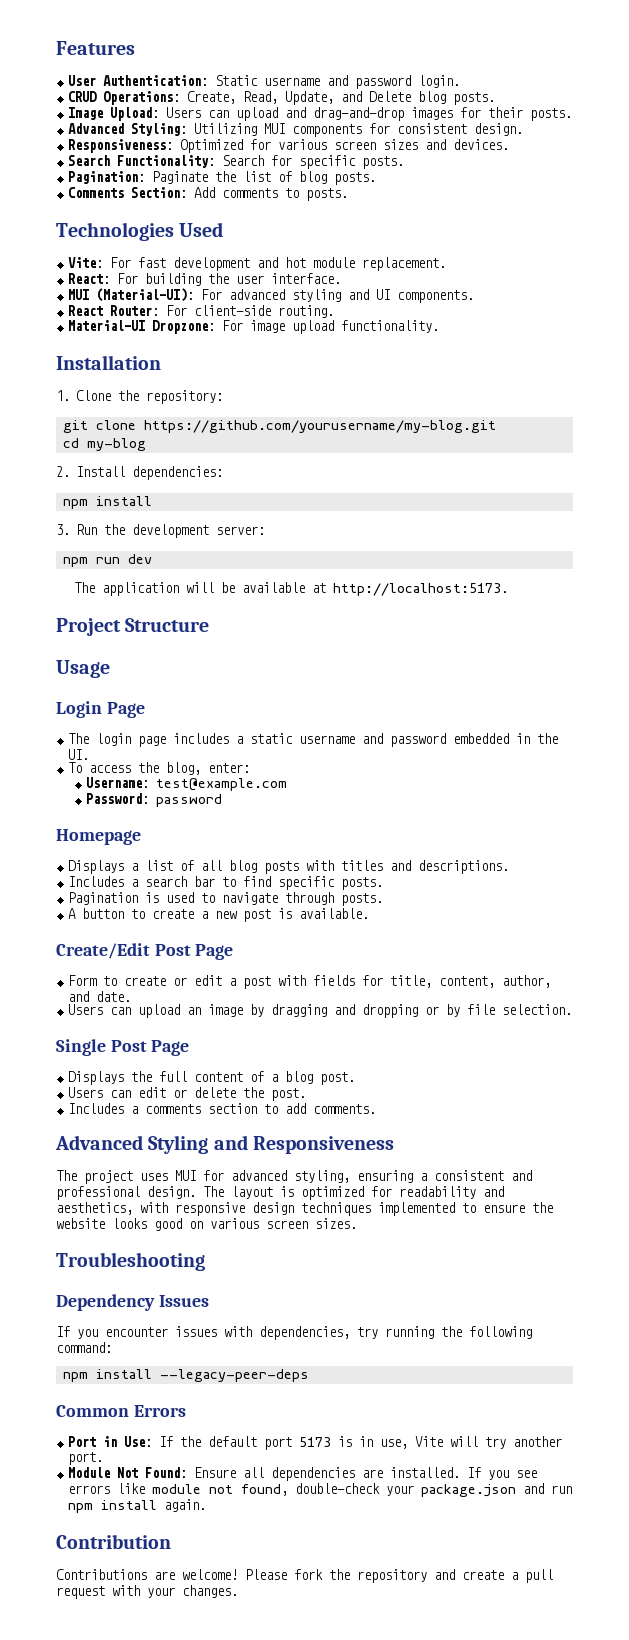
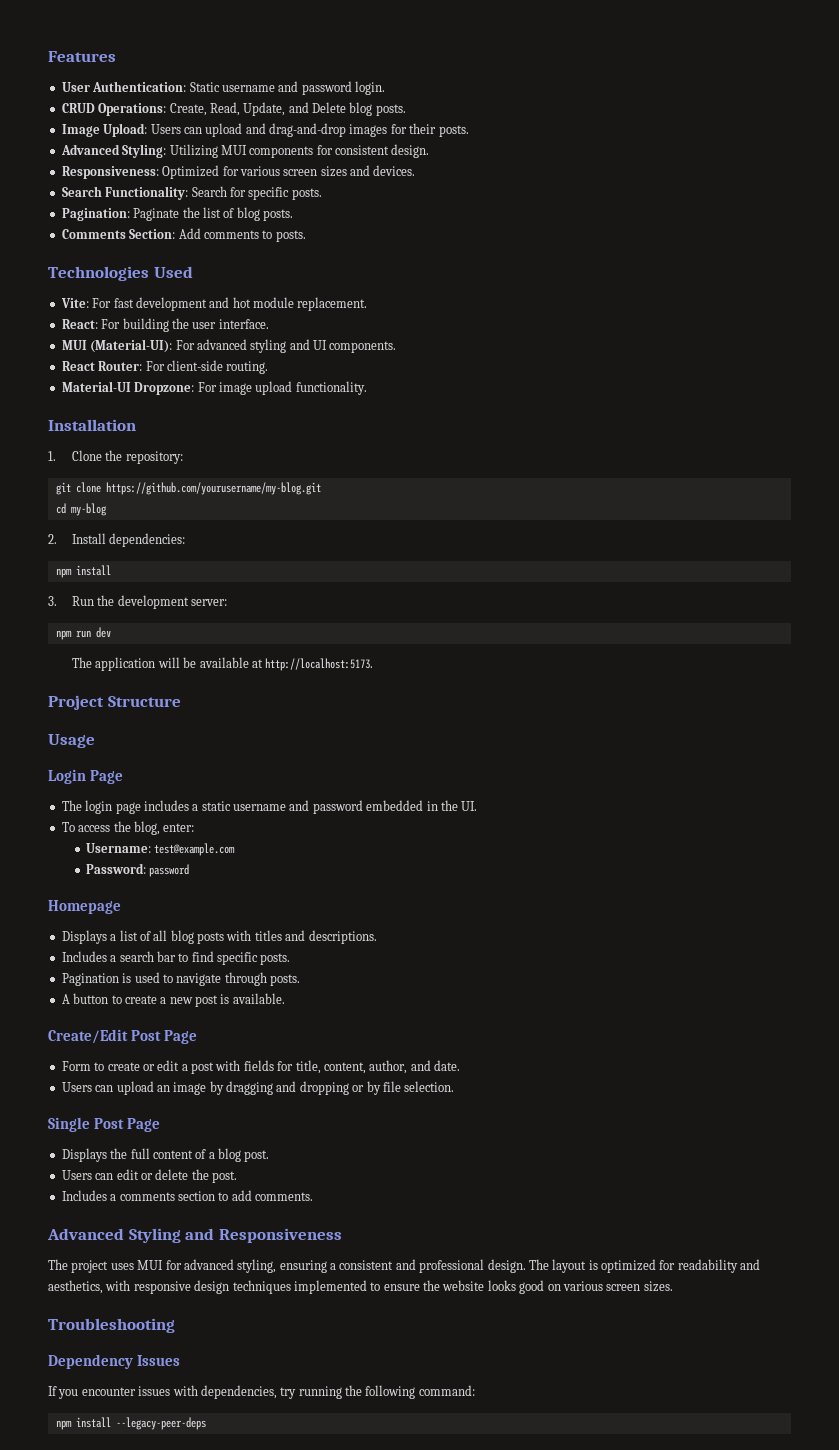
- Common Errors
- Port in Use: If the default port 5173 is in use, Vite will try another port.
- Module Not Found: Ensure all dependencies are installed. If you see errors like module not found, double-check your package.json and run npm install again.
- Contribution
- Contributions are welcome! Please fork the repository and create a pull request with your changes.

